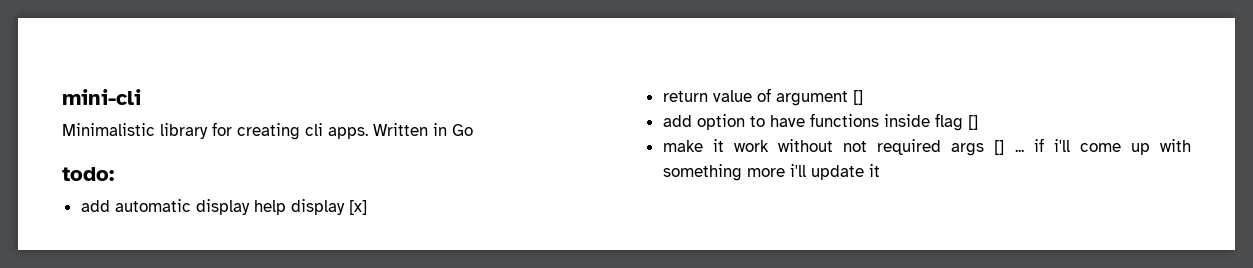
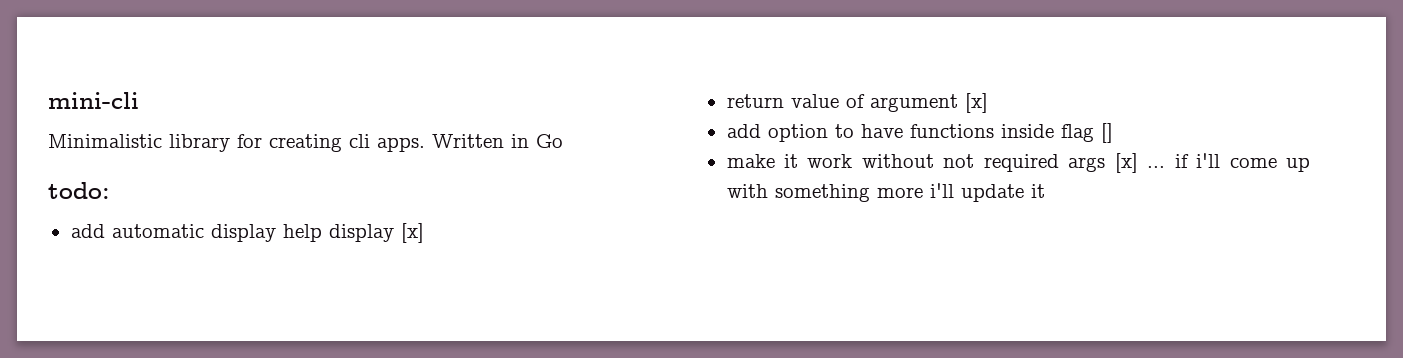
- return value of argument []
+ return value of argument [x]
- make it work without not required args [] ... if i'll come up with something more i'll update it
+ make it work without not required args [x] ... if i'll come up with something more i'll update it

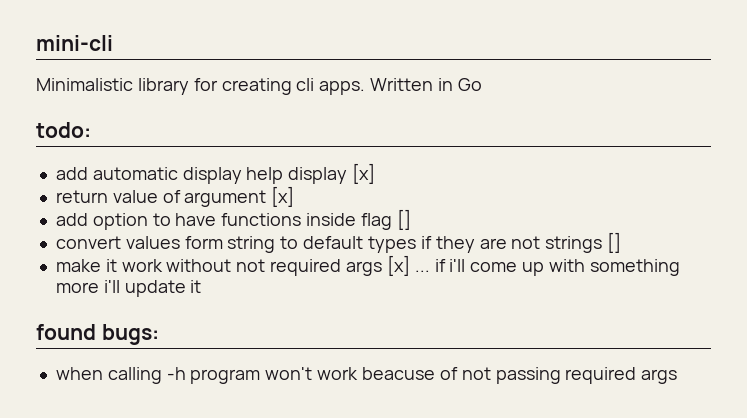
+ convert values form string to default types if they are not strings []
+ found bugs:
+ when calling -h program won't work beacuse of not passing required args

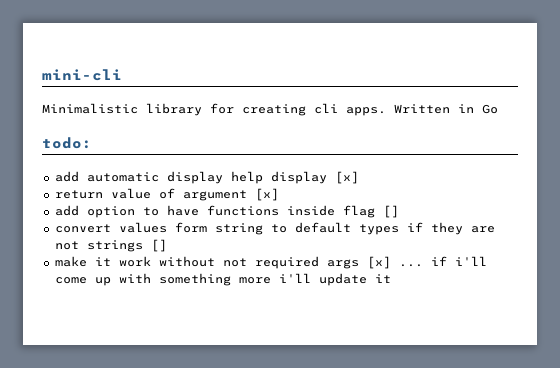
- found bugs:
- when calling -h program won't work beacuse of not passing required args

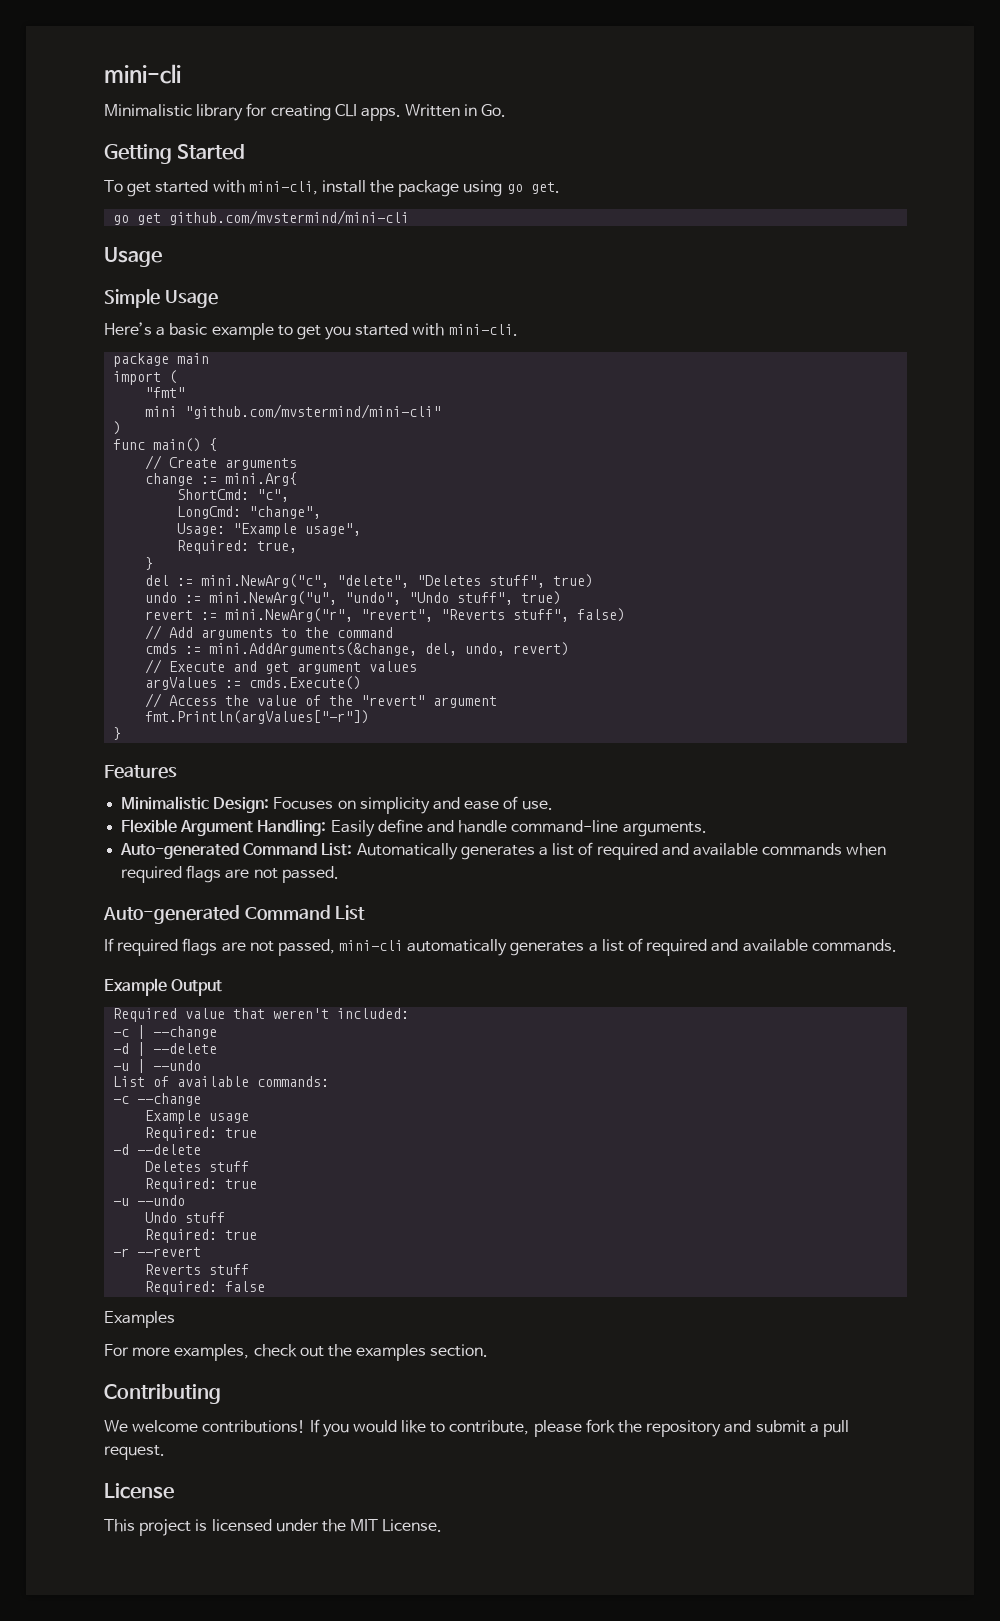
- Minimalistic library for creating cli apps.
+ Minimalistic library for creating CLI apps.
- Written in Go
- todo:
- add automatic display help display [x]
- return value of argument [x]
- add option to have functions inside flag []
- convert values form string to default types if they are not strings []
- make it work without not required args [x] ... if i'll come up with something more i'll update it
+ Written in Go.
+ Getting Started
+ To get started with mini-cli, install the package using go get.
+ go get github.com/mvstermind/mini-cli
+ Usage
+ Simple Usage
+ Here’s a basic example to get you started with mini-cli.
+ package main
+ import (
+ "fmt"
+ mini "github.com/mvstermind/mini-cli"
+ )
+ func main() {
+ // Create arguments
+ change := mini.Arg{
+ ShortCmd: "c",
+ LongCmd: "change",
+ Usage: "Example usage",
+ Required: true,
+ }
+ del := mini.NewArg("c", "delete", "Deletes stuff", true)
+ undo := mini.NewArg("u", "undo", "Undo stuff", true)
+ revert := mini.NewArg("r", "revert", "Reverts stuff", false)
+ // Add arguments to the command
+ cmds := mini.AddArguments(&change, del, undo, revert)
+ // Execute and get argument values
+ argValues := cmds.Execute()
+ // Access the value of the "revert" argument
+ fmt.Println(argValues["-r"])
+ }
+ Features
+ Minimalistic Design: Focuses on simplicity and ease of use.
+ Flexible Argument Handling: Easily define and handle command-line arguments.
+ Auto-generated Command List: Automatically generates a list of required and available commands when required flags are not passed.
+ Auto-generated Command List
+ If required flags are not passed, mini-cli automatically generates a list of required and available commands.
+ Example Output
+ Required value that weren't included:
+ -c | --change
+ -d | --delete
+ -u | --undo
+ List of available commands:
+ -c --change
+ Example usage
+ Required: true
+ -d --delete
+ Deletes stuff
+ Required: true
+ -u --undo
+ Undo stuff
+ Required: true
+ -r --revert
+ Reverts stuff
+ Required: false
+ Examples
+ For more examples, check out the examples section.
+ Contributing
+ We welcome contributions! If you would like to contribute, please fork the repository and submit a pull request.
+ License
+ This project is licensed under the MIT License.

